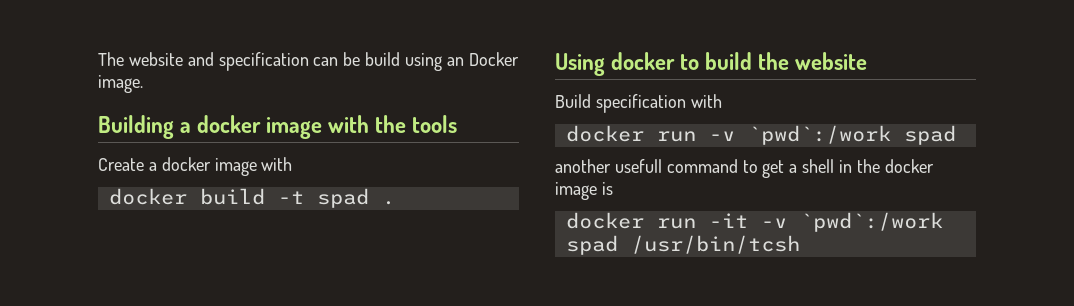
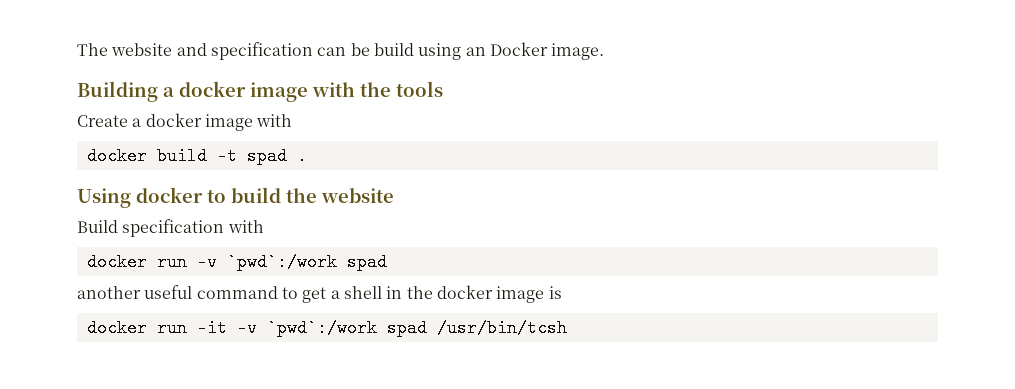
- another usefull command to get a shell in the docker image is
+ another useful command to get a shell in the docker image is

